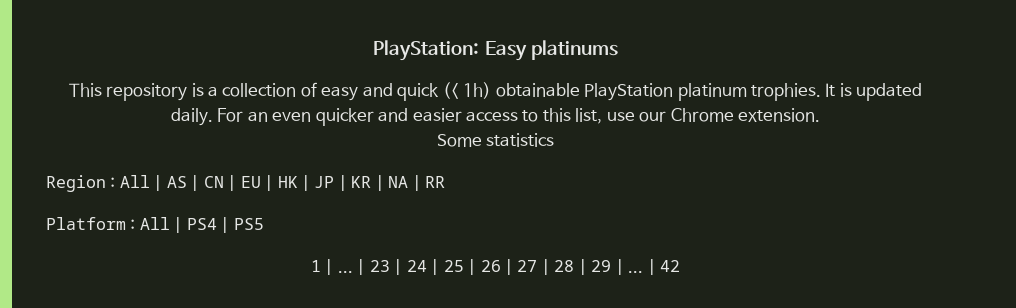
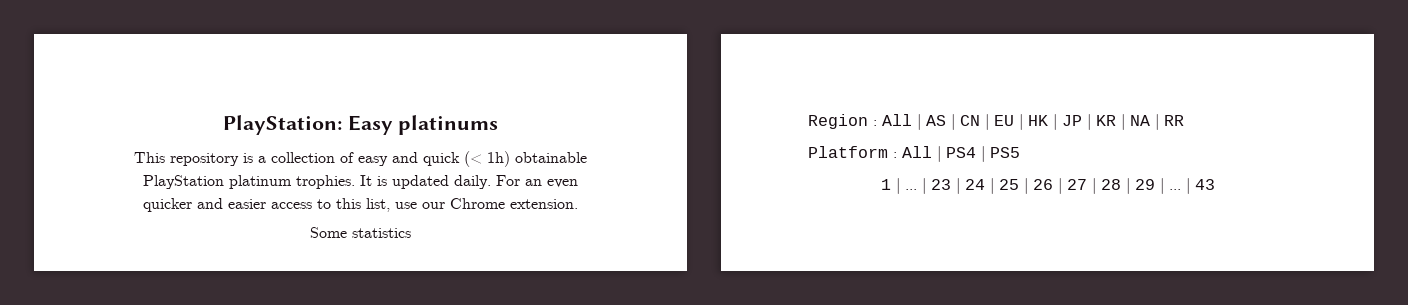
- | 42
+ | 43

